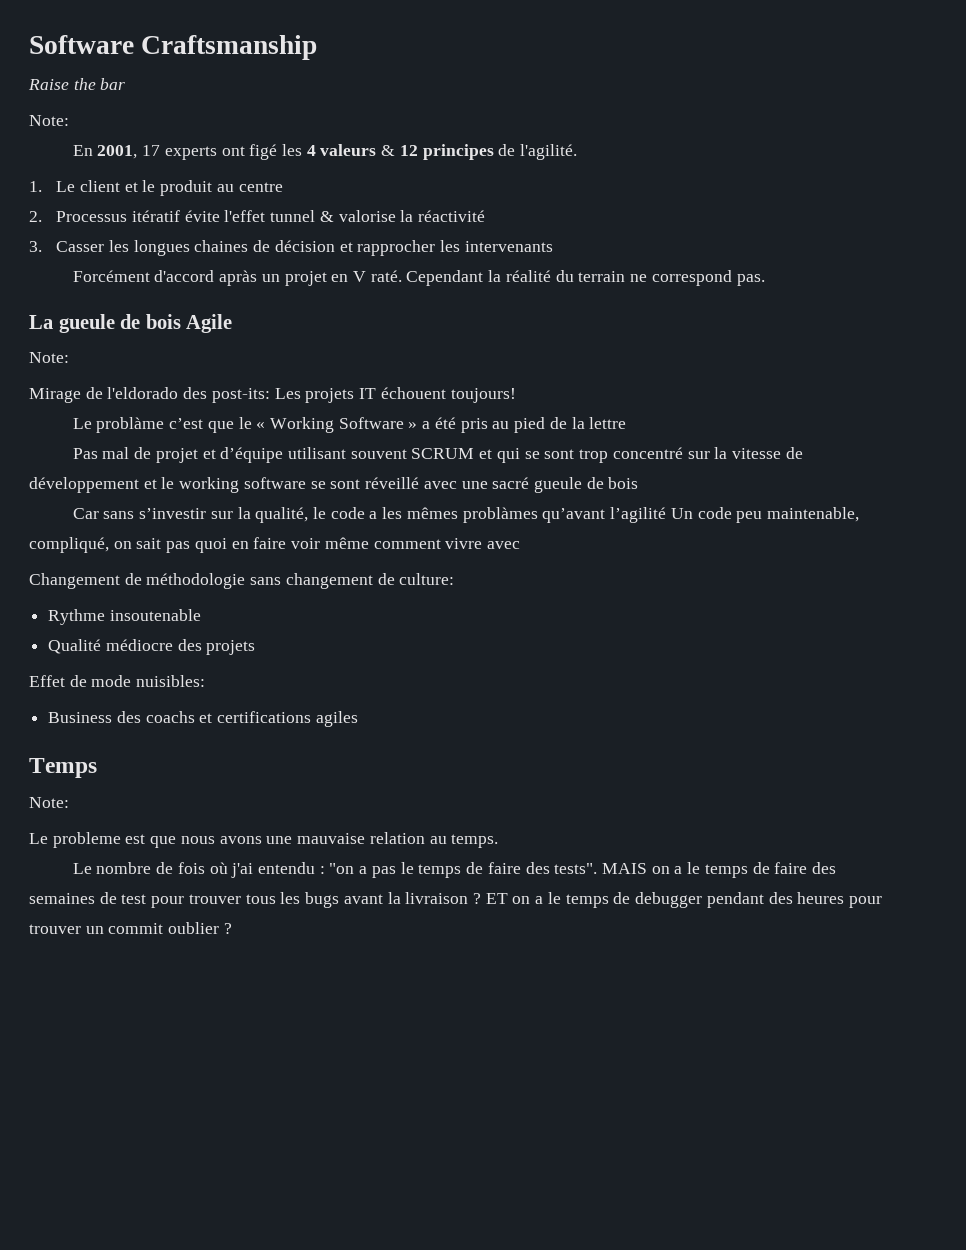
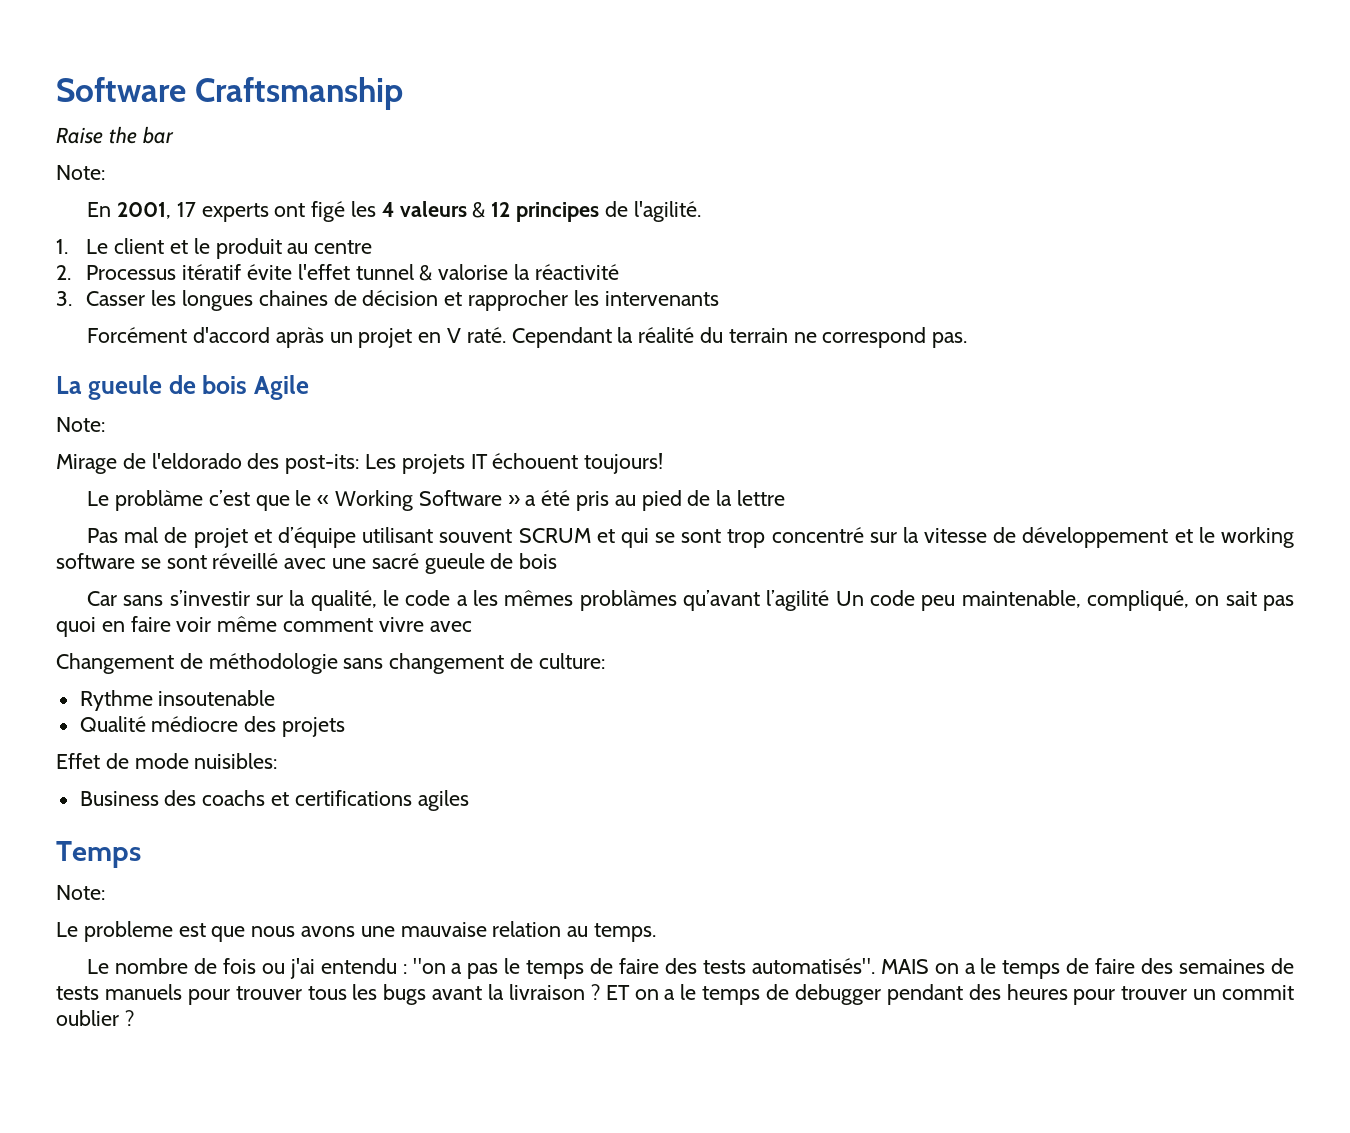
- Le nombre de fois où j'ai entendu : "on a pas le temps de faire des tests".
+ Le nombre de fois ou j'ai entendu : "on a pas le temps de faire des tests automatisés".
- MAIS on a le temps de faire des semaines de test pour trouver tous les bugs avant la livraison ?
+ MAIS on a le temps de faire des semaines de tests manuels pour trouver tous les bugs avant la livraison ?

